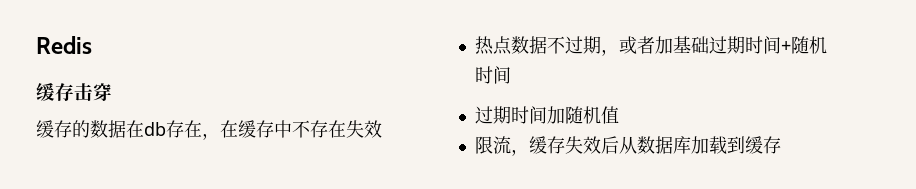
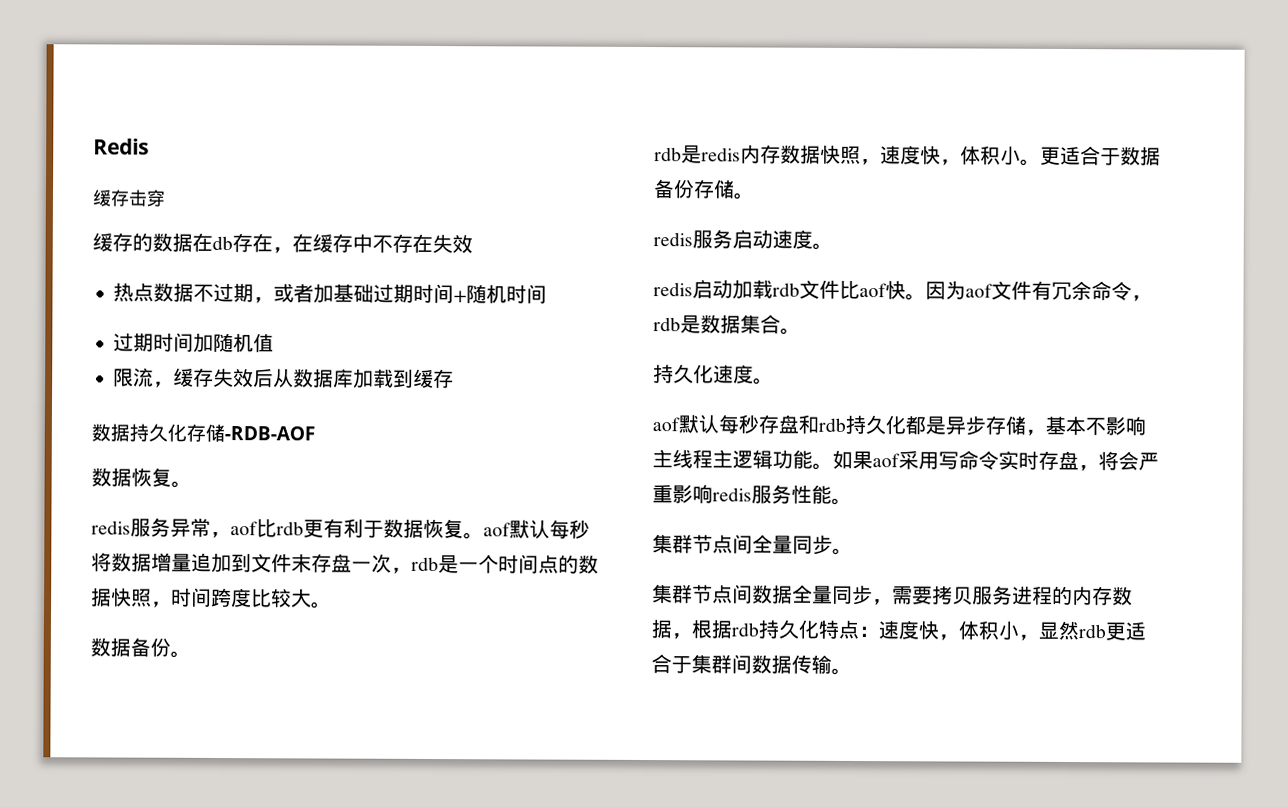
+ 数据持久化存储-RDB-AOF
+ 数据恢复。
+ redis服务异常，aof比rdb更有利于数据恢复。aof默认每秒将数据增量追加到文件末存盘一次，rdb是一个时间点的数据快照，时间跨度比较大。
+ 数据备份。
+ rdb是redis内存数据快照，速度快，体积小。更适合于数据备份存储。
+ redis服务启动速度。
+ redis启动加载rdb文件比aof快。因为aof文件有冗余命令，rdb是数据集合。
+ 持久化速度。
+ aof默认每秒存盘和rdb持久化都是异步存储，基本不影响主线程主逻辑功能。如果aof采用写命令实时存盘，将会严重影响redis服务性能。
+ 集群节点间全量同步。
+ 集群节点间数据全量同步，需要拷贝服务进程的内存数据，根据rdb持久化特点：速度快，体积小，显然rdb更适合于集群间数据传输。

